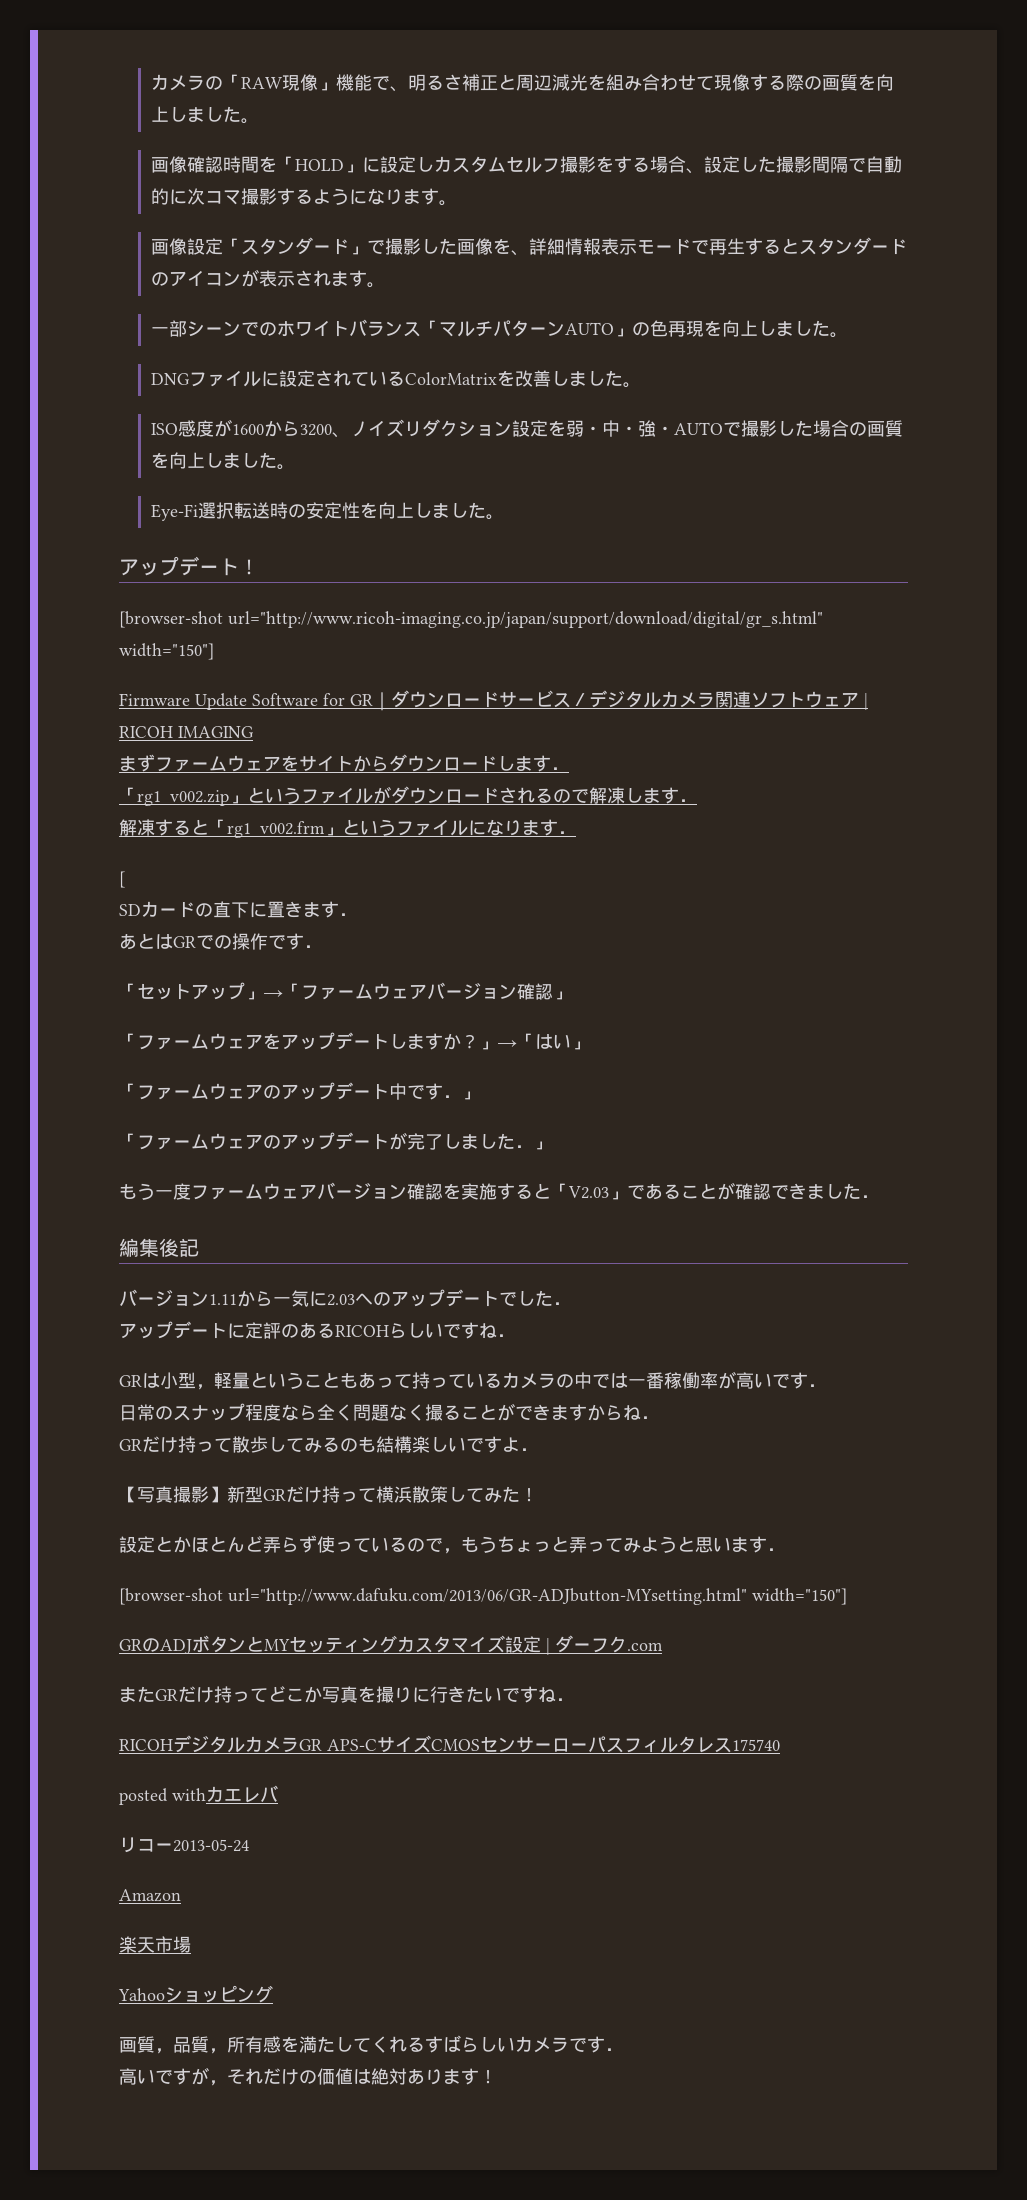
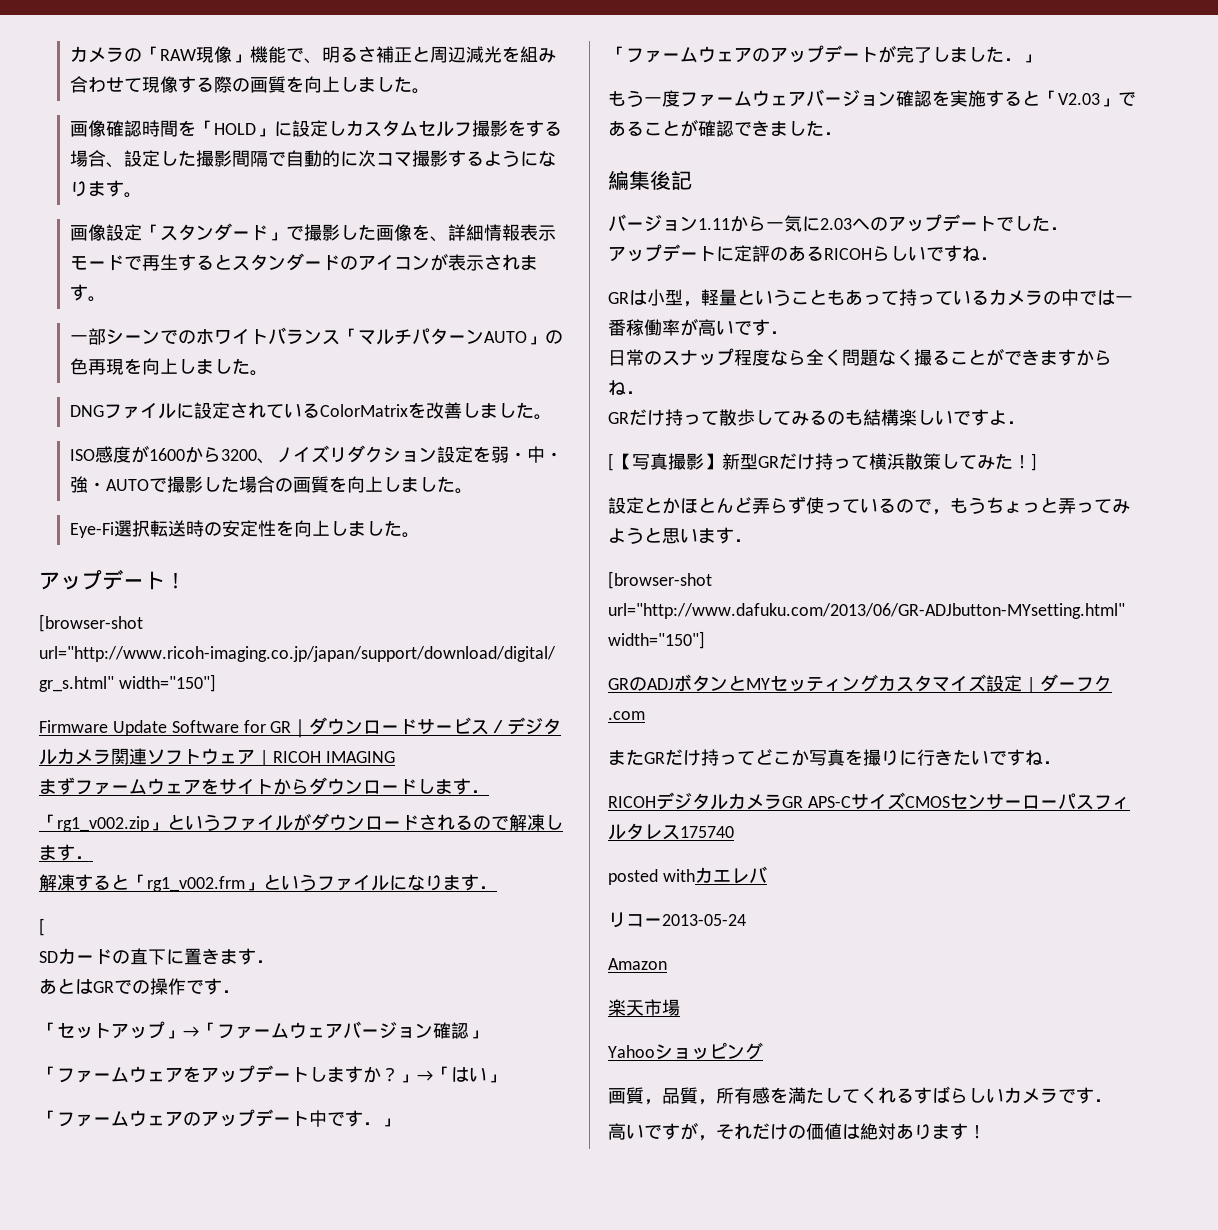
- 【写真撮影】新型GRだけ持って横浜散策してみた！
+ [【写真撮影】新型GRだけ持って横浜散策してみた！]

